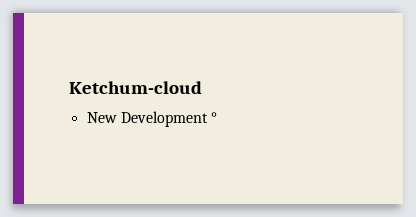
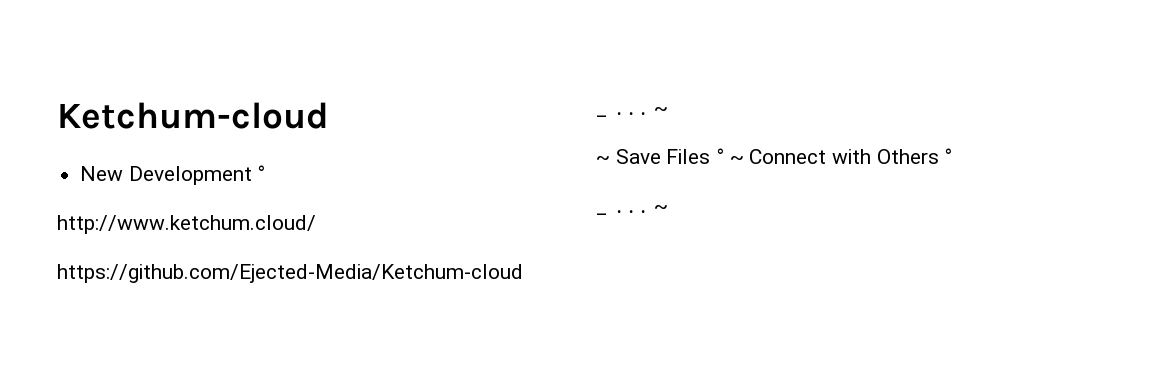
+ http://www.ketchum.cloud/
+ https://github.com/Ejected-Media/Ketchum-cloud
+ _ ... ~
+ ~ Save Files ° ~ Connect with Others °
+ _ ... ~

